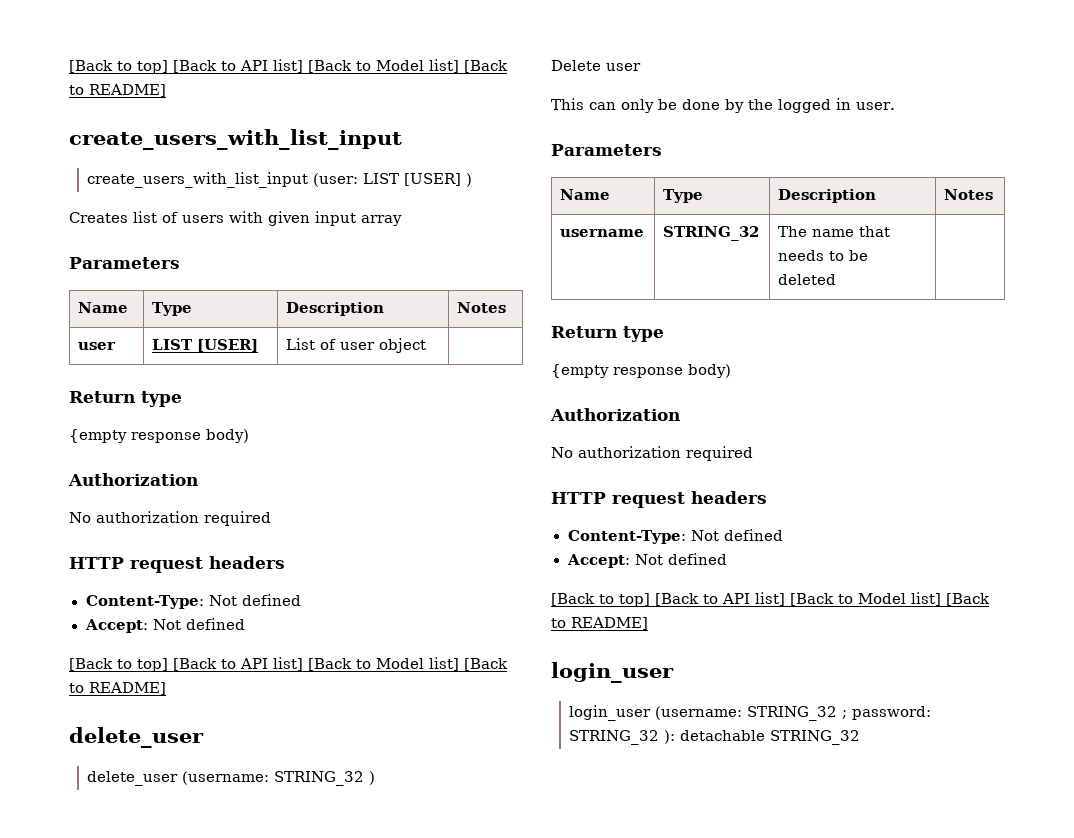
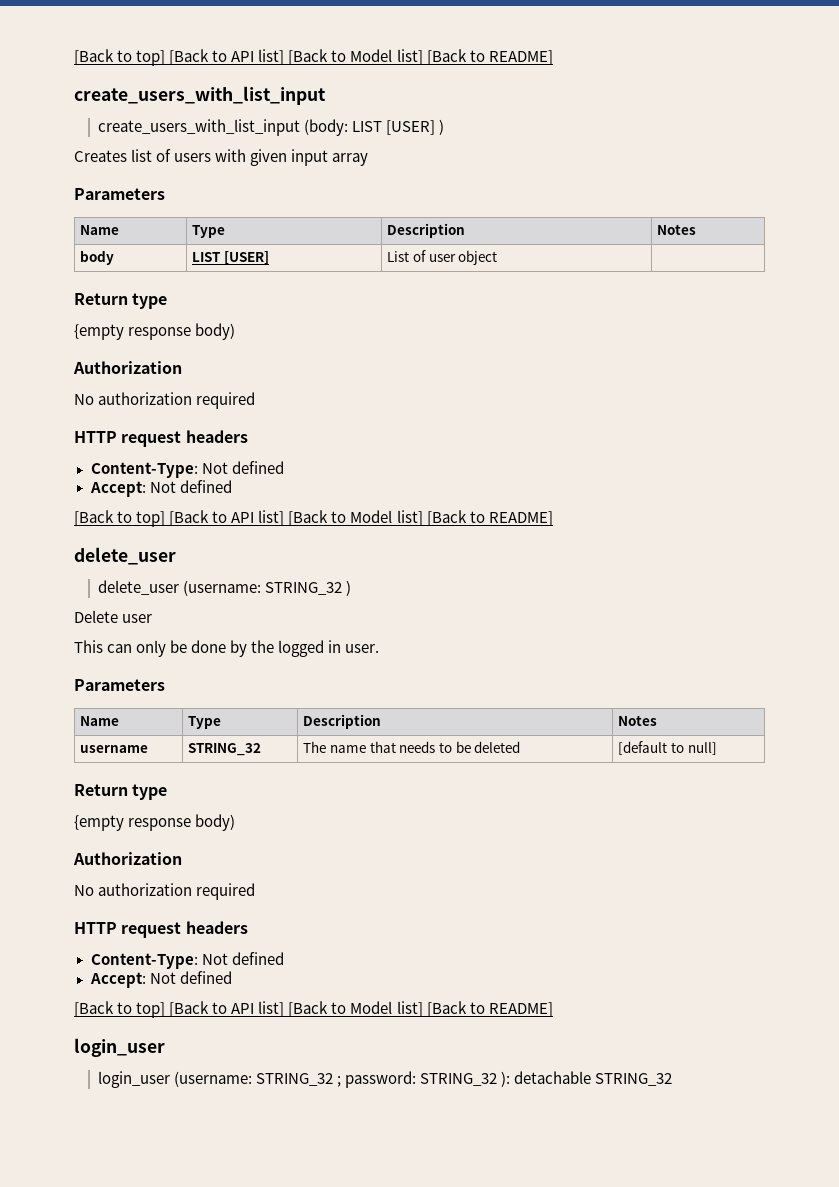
- create_users_with_list_input (user: LIST [USER] )
+ create_users_with_list_input (body: LIST [USER] )
- user | LIST [USER] | List of user object |
+ body | LIST [USER] | List of user object |
- username | STRING_32 | The name that needs to be deleted |
+ username | STRING_32 | The name that needs to be deleted | [default to null]

